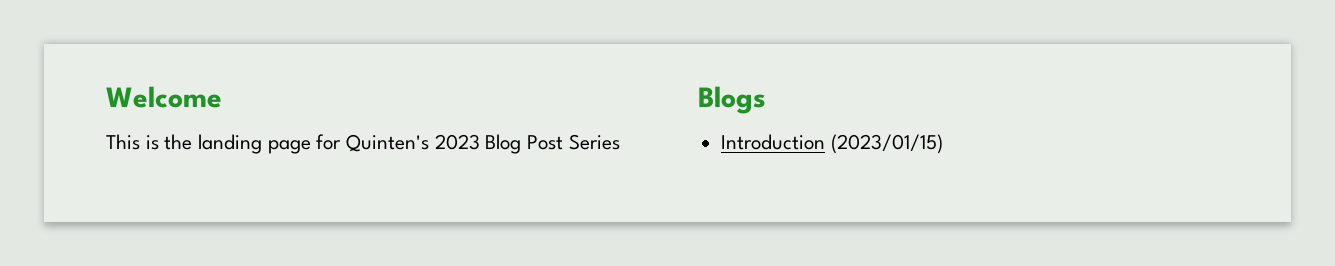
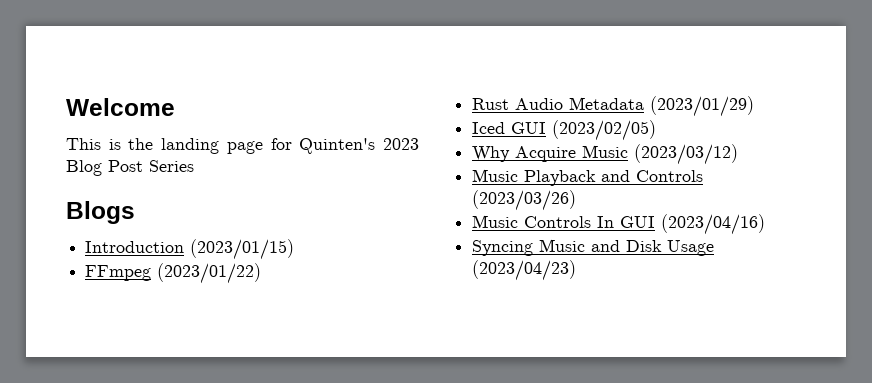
+ FFmpeg (2023/01/22)
+ Rust Audio Metadata (2023/01/29)
+ Iced GUI (2023/02/05)
+ Why Acquire Music (2023/03/12)
+ Music Playback and Controls (2023/03/26)
+ Music Controls In GUI (2023/04/16)
+ Syncing Music and Disk Usage (2023/04/23)

